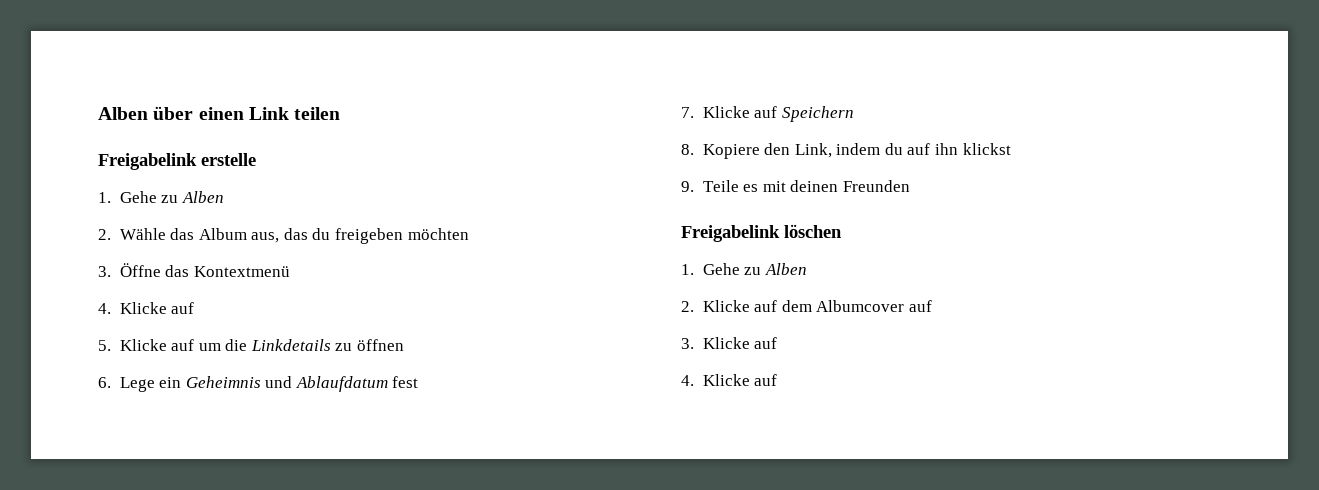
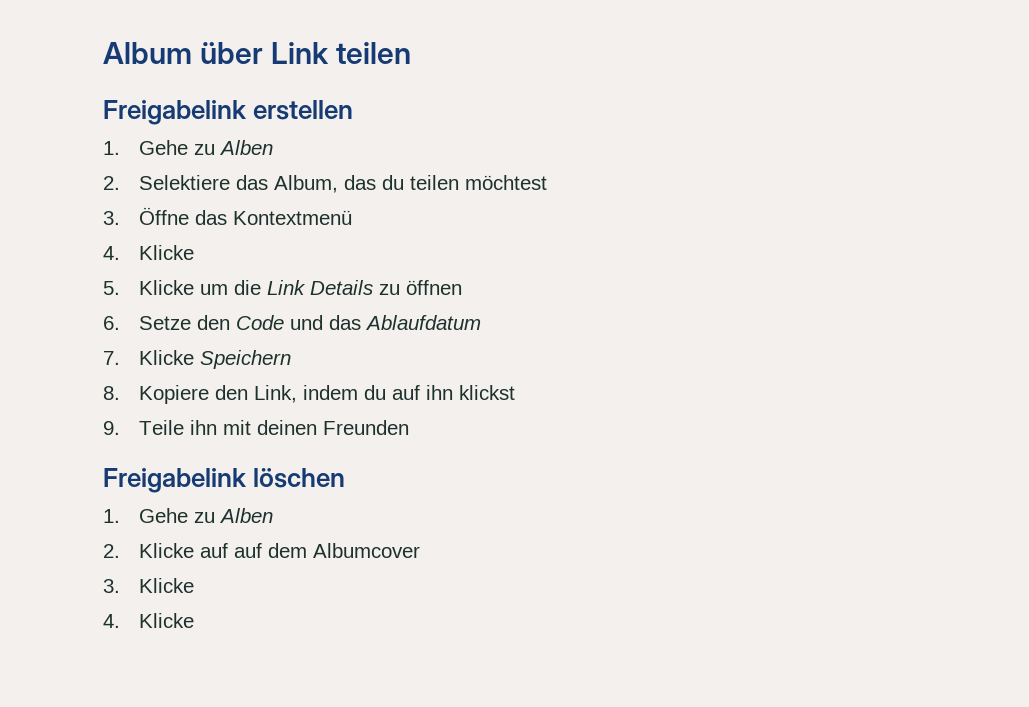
- Alben über einen Link teilen
+ Album über Link teilen
- Freigabelink erstelle
+ Freigabelink erstellen
  1. Gehe zu Alben
- 2. Wähle das Album aus, das du freigeben möchten
+ 2. Selektiere das Album, das du teilen möchtest
  3. Öffne das Kontextmenü
- 4. Klicke auf
+ 4. Klicke
- 5. Klicke auf um die Linkdetails zu öffnen
+ 5. Klicke um die Link Details zu öffnen
- 6. Lege ein Geheimnis und Ablaufdatum fest
+ 6. Setze den Code und das Ablaufdatum
- 7. Klicke auf Speichern
+ 7. Klicke Speichern
- 9. Teile es mit deinen Freunden
+ 9. Teile ihn mit deinen Freunden
- 2. Klicke auf dem Albumcover auf
+ 2. Klicke auf auf dem Albumcover
- 3. Klicke auf
- 4. Klicke auf
+ 3. Klicke
+ 4. Klicke

